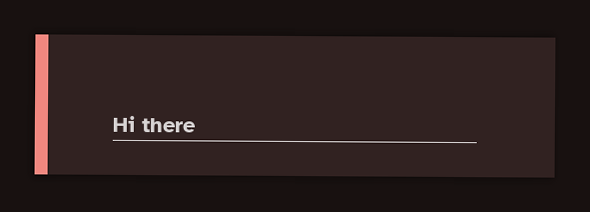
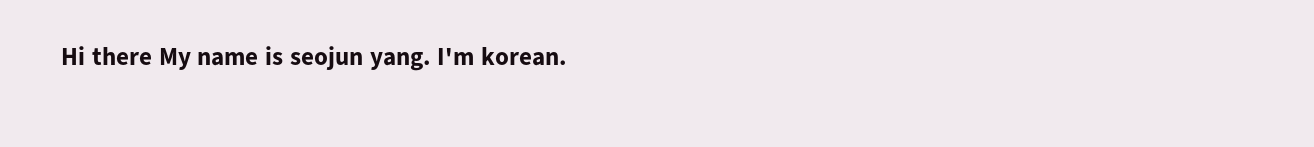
- Hi there
+ Hi there My name is seojun yang. I'm korean.

